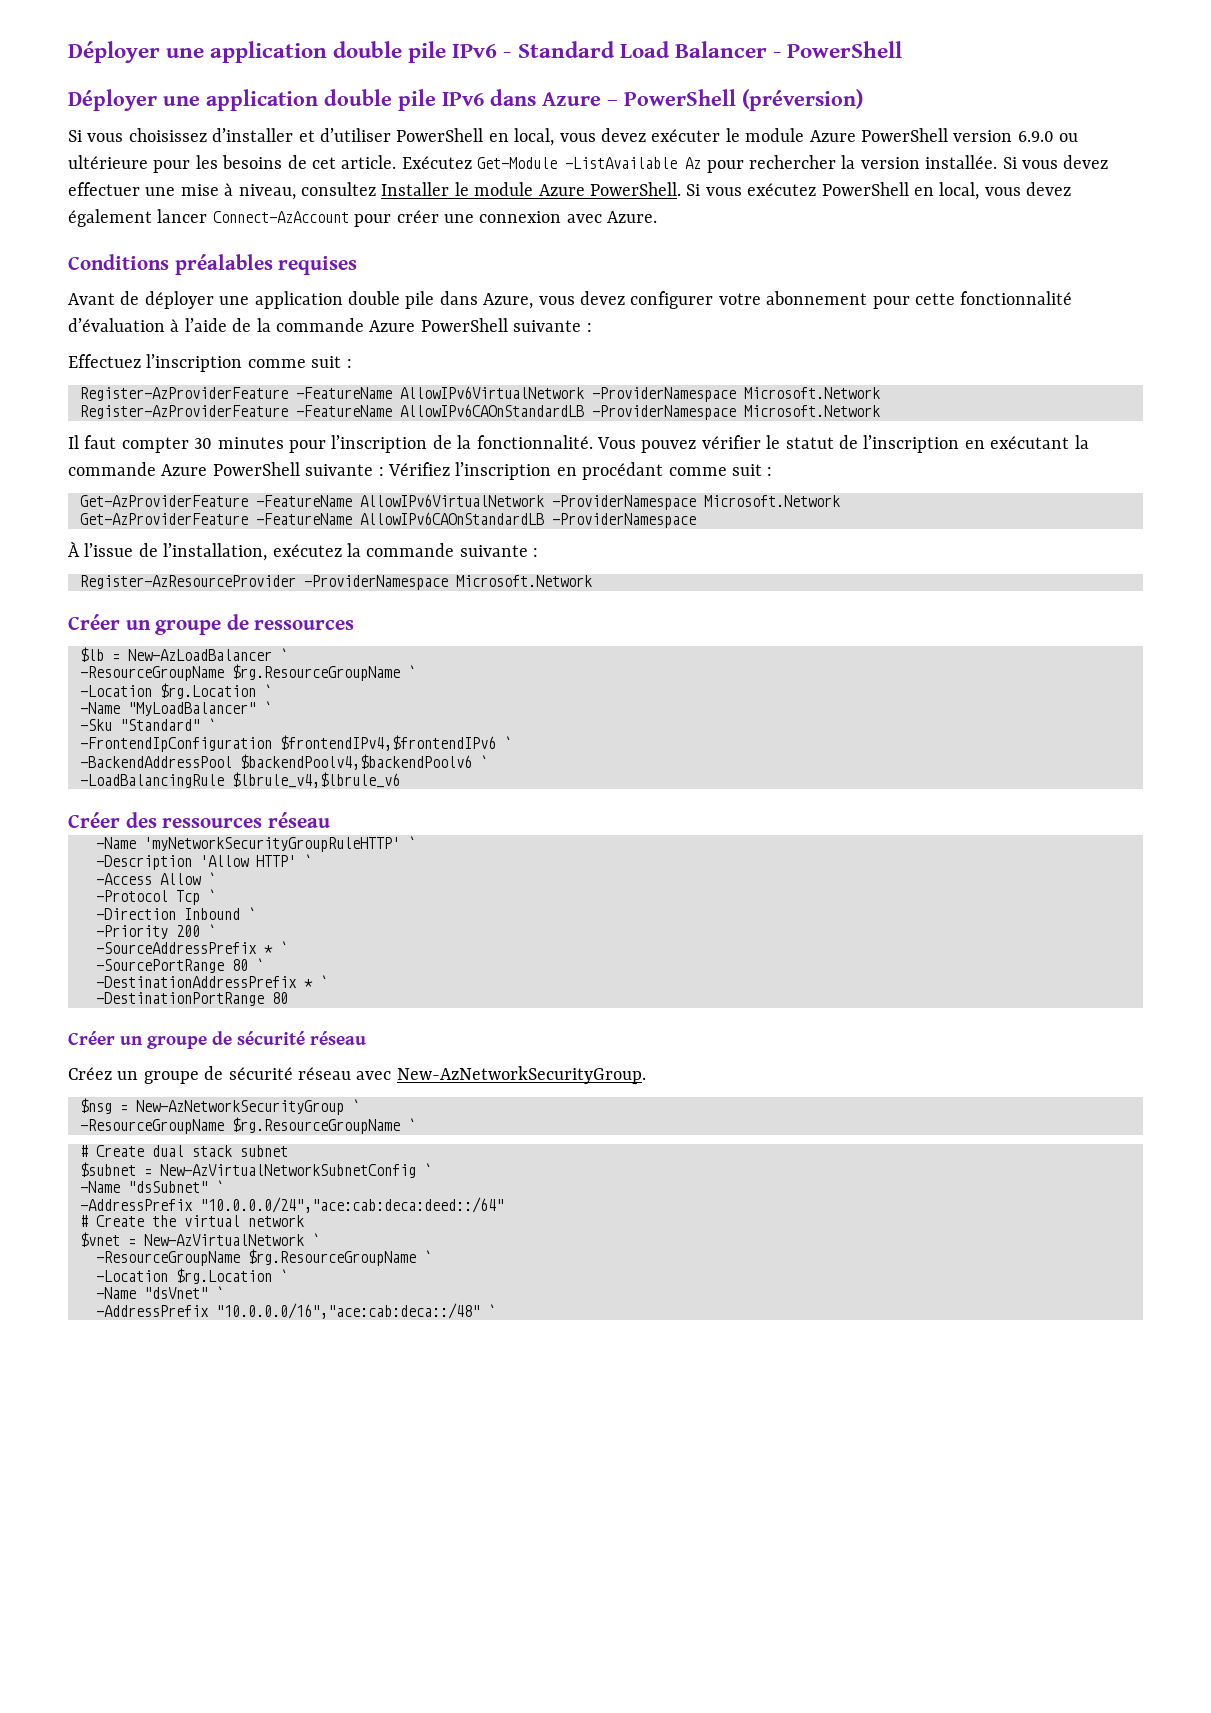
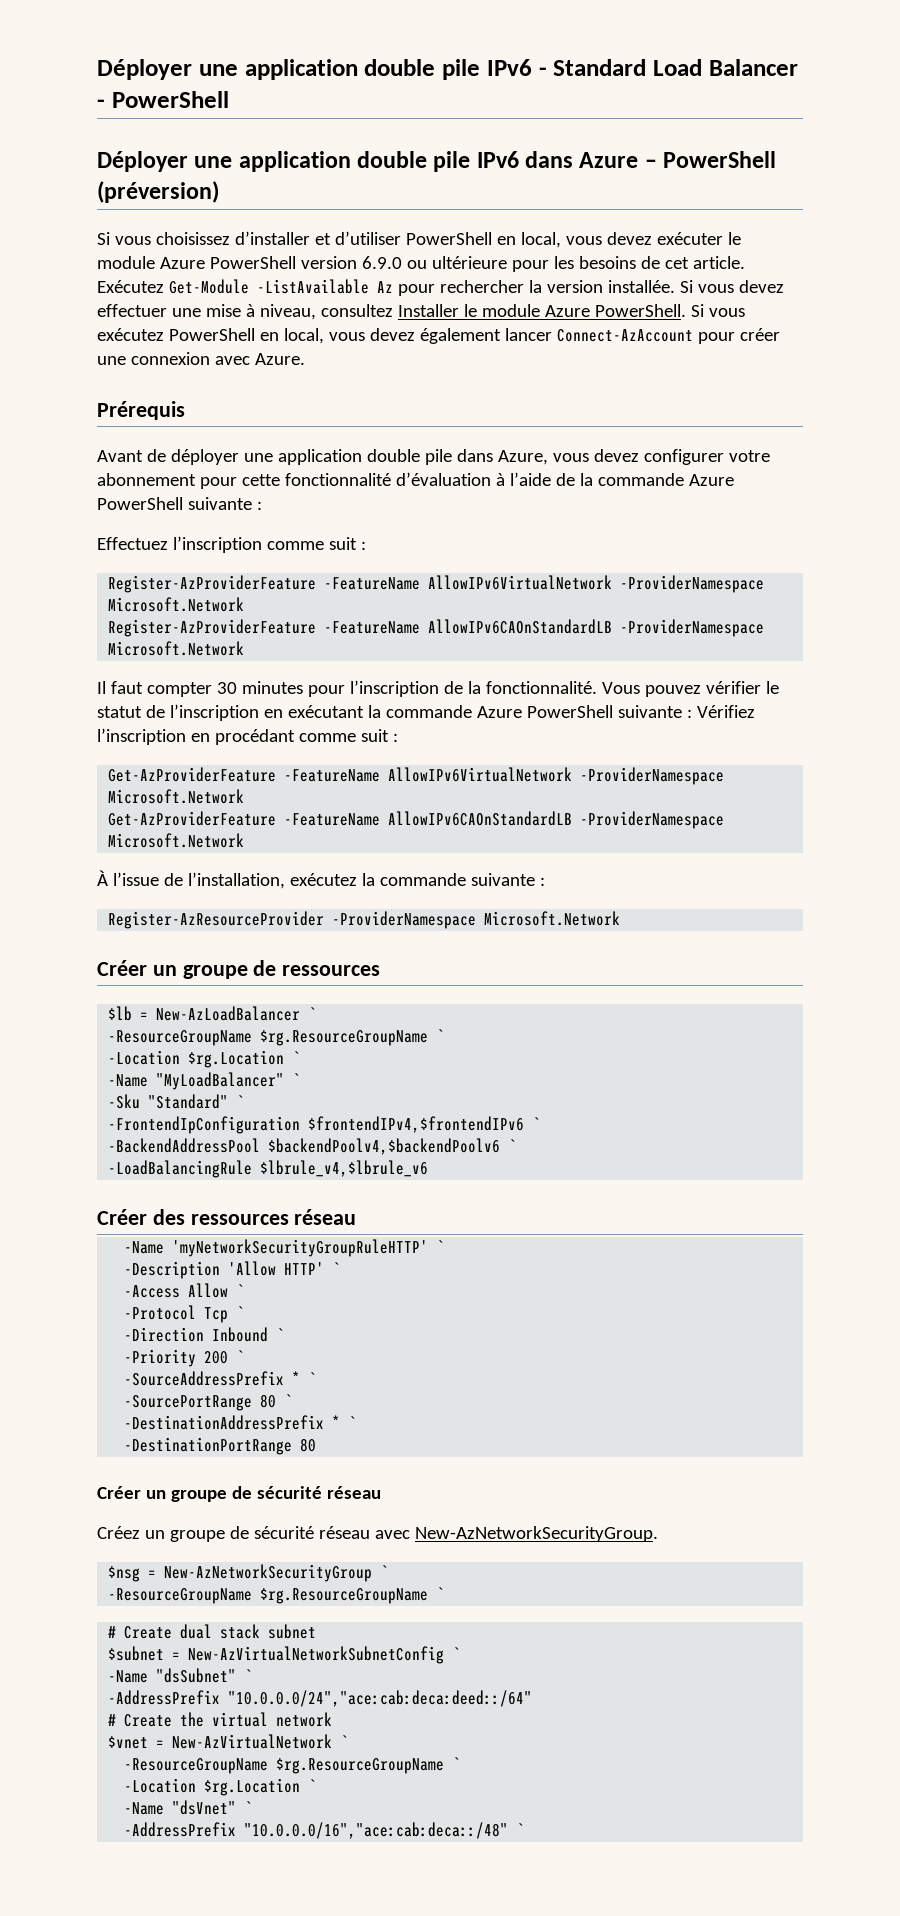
- Conditions préalables requises
+ Prérequis
- Get-AzProviderFeature -FeatureName AllowIPv6CAOnStandardLB -ProviderNamespace
+ Get-AzProviderFeature -FeatureName AllowIPv6CAOnStandardLB -ProviderNamespace Microsoft.Network

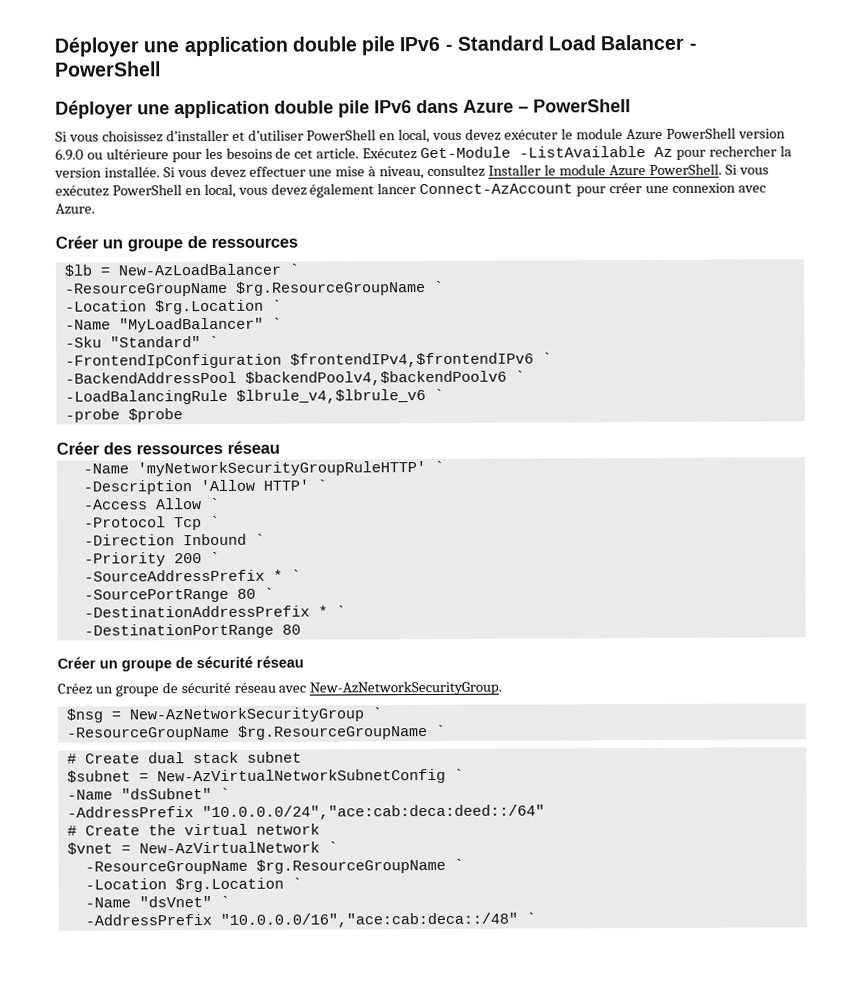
- Déployer une application double pile IPv6 dans Azure – PowerShell (préversion)
+ Déployer une application double pile IPv6 dans Azure – PowerShell
- Prérequis
- Avant de déployer une application double pile dans Azure, vous devez configurer votre abonnement pour cette fonctionnalité d’évaluation à l’aide de la commande Azure PowerShell suivante :
- Effectuez l’inscription comme suit :
- Register-AzProviderFeature -FeatureName AllowIPv6VirtualNetwork -ProviderNamespace Microsoft.Network
- Register-AzProviderFeature -FeatureName AllowIPv6CAOnStandardLB -ProviderNamespace Microsoft.Network
- Il faut compter 30 minutes pour l’inscription de la fonctionnalité. Vous pouvez vérifier le statut de l’inscription en exécutant la commande Azure PowerShell suivante : Vérifiez l’inscription en procédant comme suit :
- Get-AzProviderFeature -FeatureName AllowIPv6VirtualNetwork -ProviderNamespace Microsoft.Network
- Get-AzProviderFeature -FeatureName AllowIPv6CAOnStandardLB -ProviderNamespace Microsoft.Network
- À l’issue de l’installation, exécutez la commande suivante :
- Register-AzResourceProvider -ProviderNamespace Microsoft.Network
- -LoadBalancingRule $lbrule_v4,$lbrule_v6
+ -LoadBalancingRule $lbrule_v4,$lbrule_v6 `
+ -probe $probe

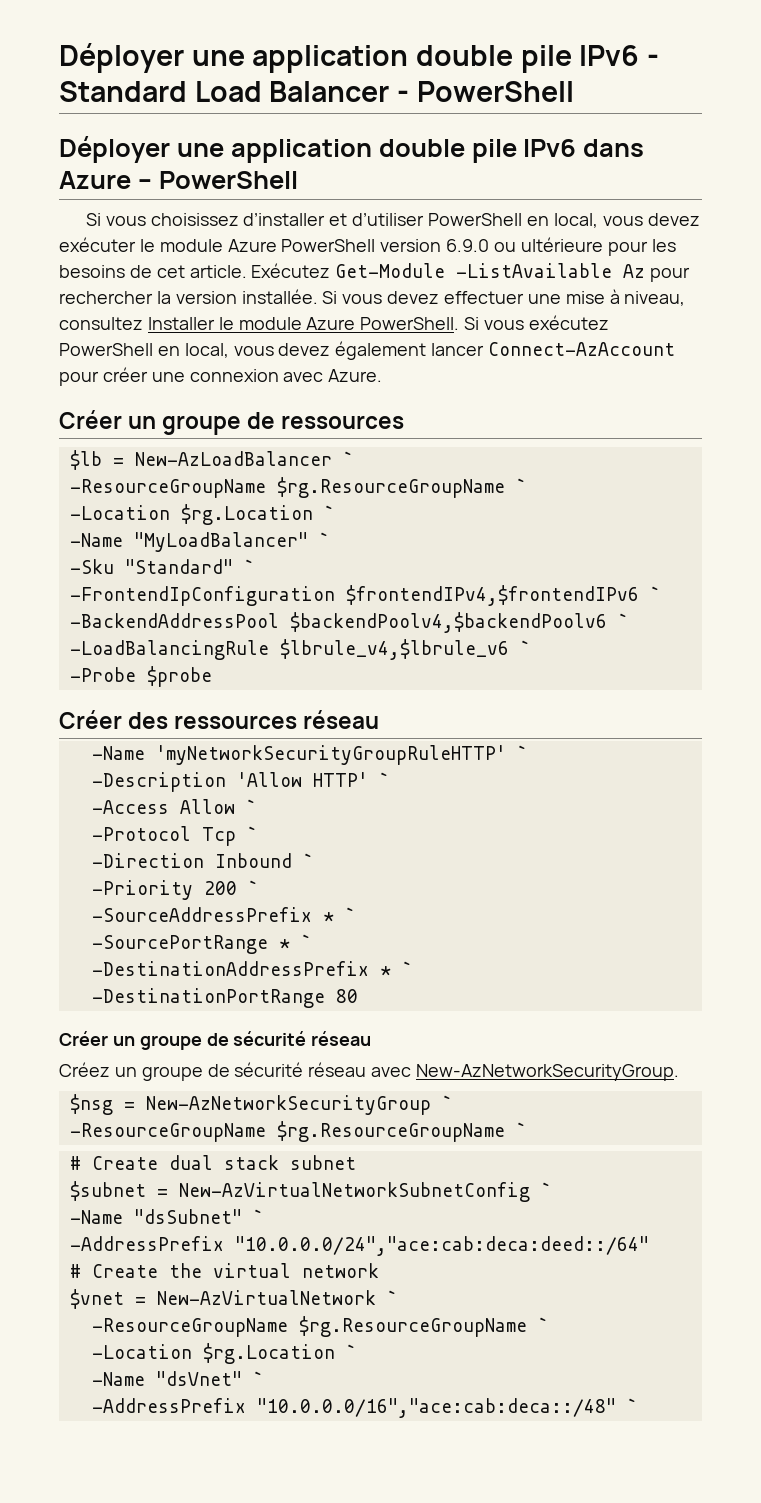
- -probe $probe
+ -Probe $probe
- -SourcePortRange 80 `
+ -SourcePortRange * `

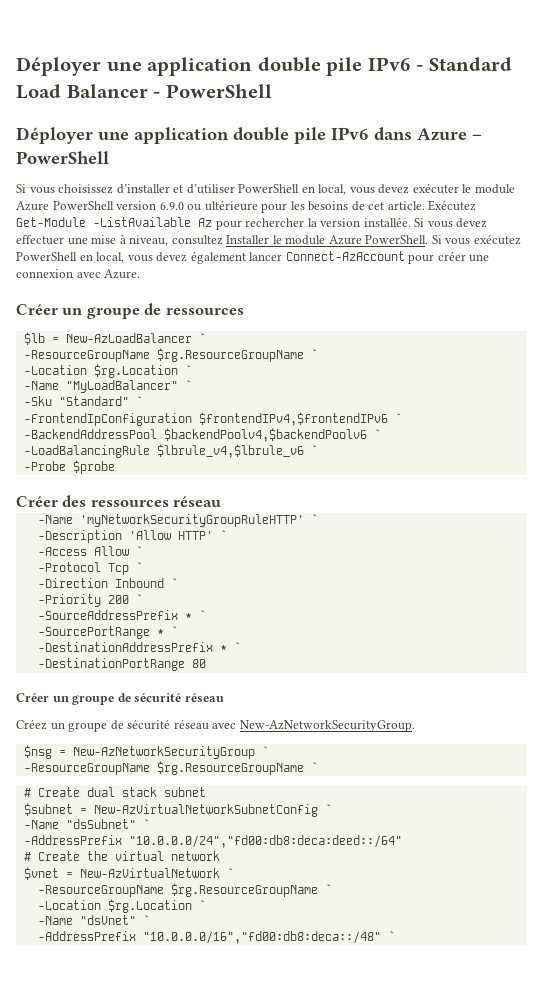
- -AddressPrefix "10.0.0.0/24","ace:cab:deca:deed::/64"
+ -AddressPrefix "10.0.0.0/24","fd00:db8:deca:deed::/64"
- -AddressPrefix "10.0.0.0/16","ace:cab:deca::/48" `
+ -AddressPrefix "10.0.0.0/16","fd00:db8:deca::/48" `

